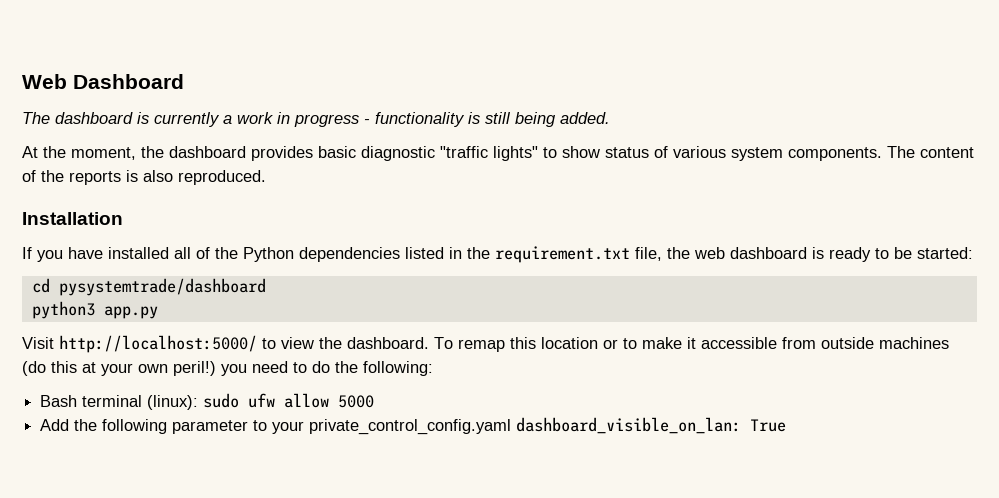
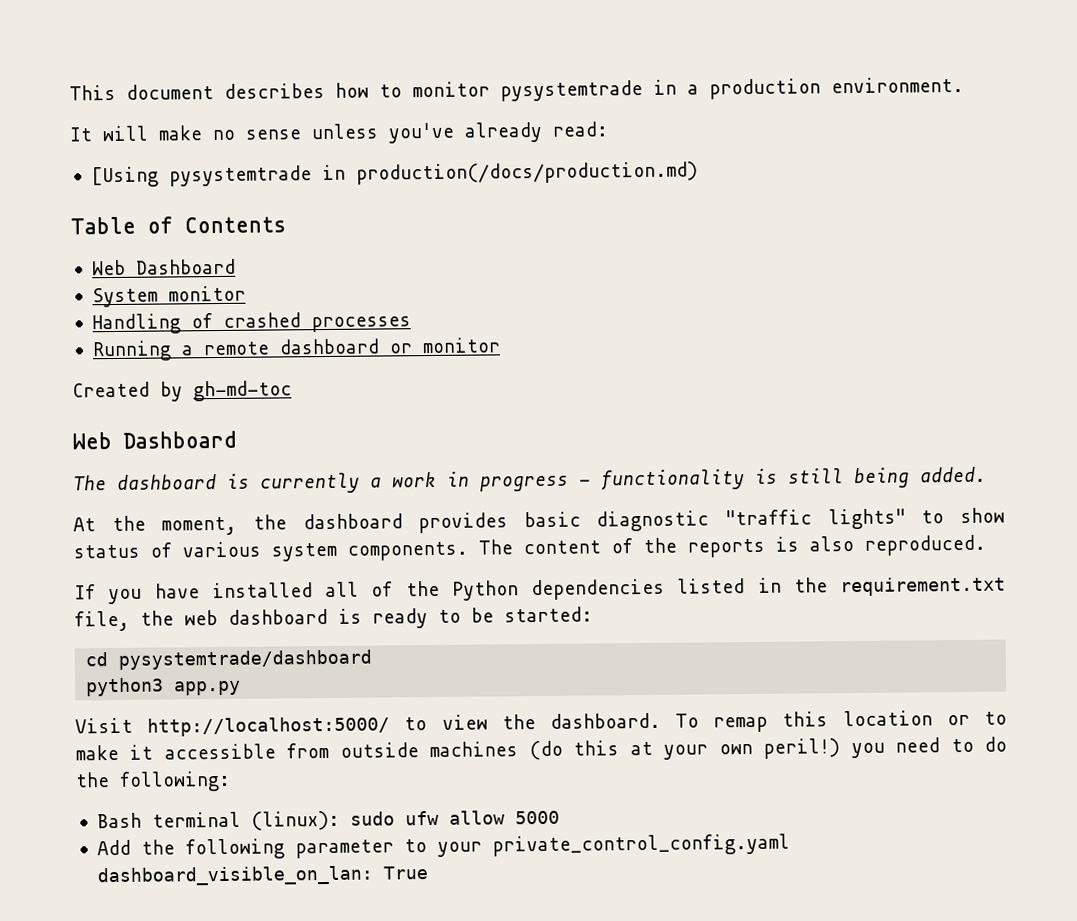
+ This document describes how to monitor pysystemtrade in a production environment.
+ It will make no sense unless you've already read:
+ [Using pysystemtrade in production(/docs/production.md)
+ Table of Contents
+ Web Dashboard
+ System monitor
+ Handling of crashed processes
+ Running a remote dashboard or monitor
+ Created by gh-md-toc
- Installation

